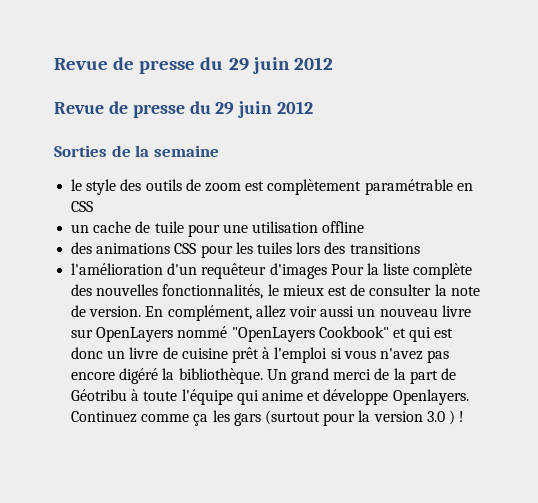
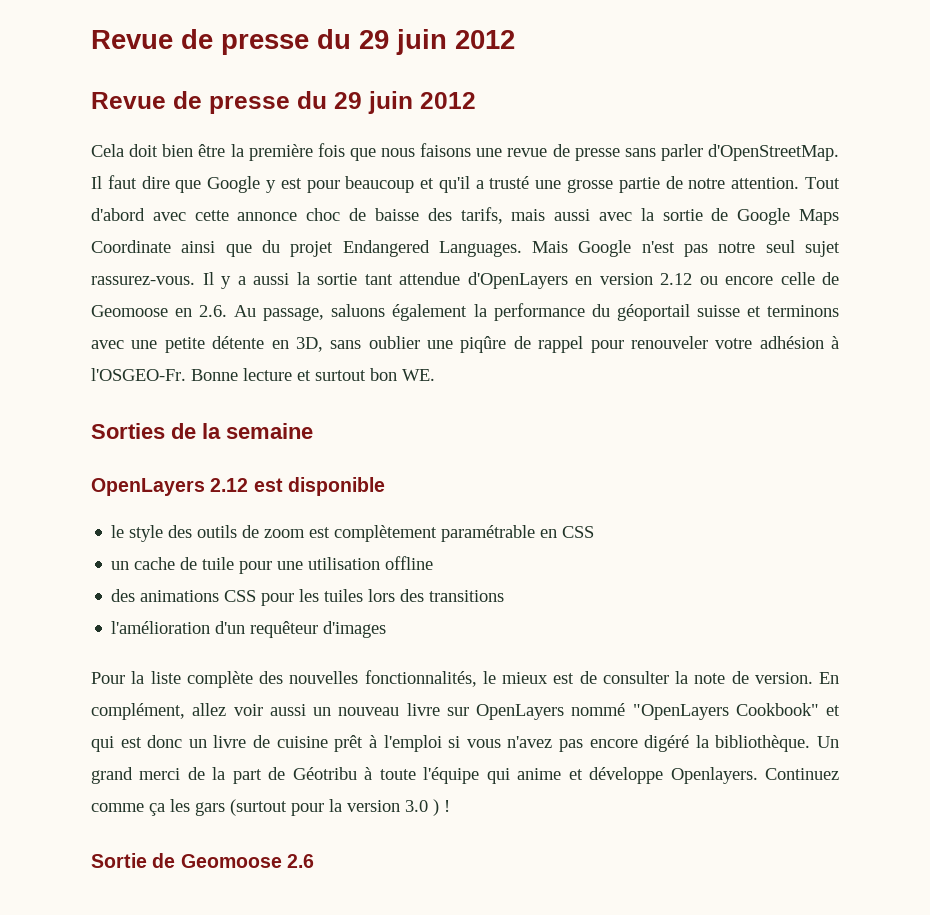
+ Cela doit bien être la première fois que nous faisons une revue de presse sans parler d'OpenStreetMap. Il faut dire que Google y est pour beaucoup et qu'il a trusté une grosse partie de notre attention. Tout d'abord avec cette annonce choc de baisse des tarifs, mais aussi avec la sortie de Google Maps Coordinate ainsi que du projet Endangered Languages. Mais Google n'est pas notre seul sujet rassurez-vous. Il y a aussi la sortie tant attendue d'OpenLayers en version 2.12 ou encore celle de Geomoose en 2.6. Au passage, saluons également la performance du géoportail suisse et terminons avec une petite détente en 3D, sans oublier une piqûre de rappel pour renouveler votre adhésion à l'OSGEO-Fr. Bonne lecture et surtout bon WE.
+ OpenLayers 2.12 est disponible
- l'amélioration d'un requêteur d'images Pour la liste complète des nouvelles fonctionnalités, le mieux est de consulter la note de version.
+ l'amélioration d'un requêteur d'images
+ Pour la liste complète des nouvelles fonctionnalités, le mieux est de consulter la note de version.
+ Sortie de Geomoose 2.6

